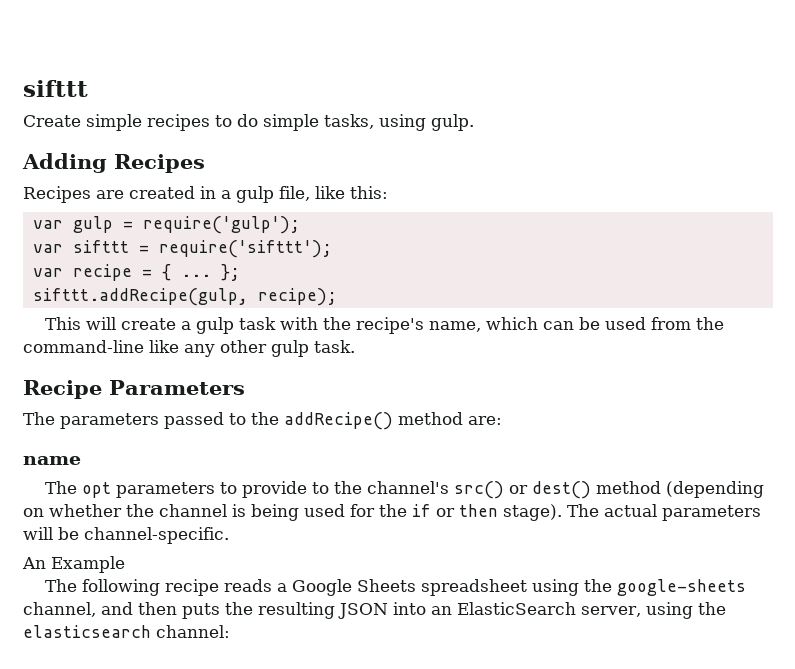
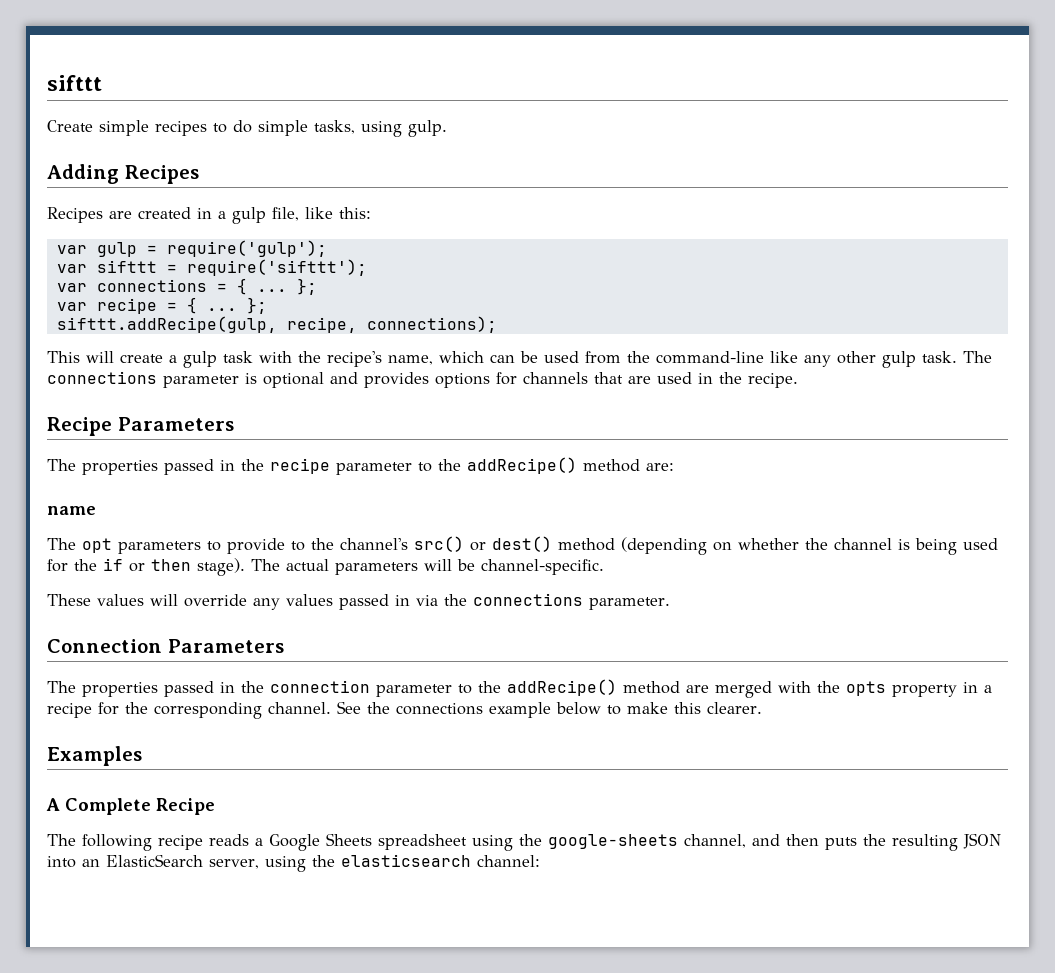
+ var connections = { ... };
- sifttt.addRecipe(gulp, recipe);
+ sifttt.addRecipe(gulp, recipe, connections);
- This will create a gulp task with the recipe's name, which can be used from the command-line like any other gulp task.
+ This will create a gulp task with the recipe's name, which can be used from the command-line like any other gulp task. The connections parameter is optional and provides options for channels that are used in the recipe.
  Recipe Parameters
- The parameters passed to the addRecipe() method are:
+ The properties passed in the recipe parameter to the addRecipe() method are:
- An Example
+ These values will override any values passed in via the connections parameter.
+ Connection Parameters
+ The properties passed in the connection parameter to the addRecipe() method are merged with the opts property in a recipe for the corresponding channel. See the connections example below to make this clearer.
+ Examples
+ A Complete Recipe

